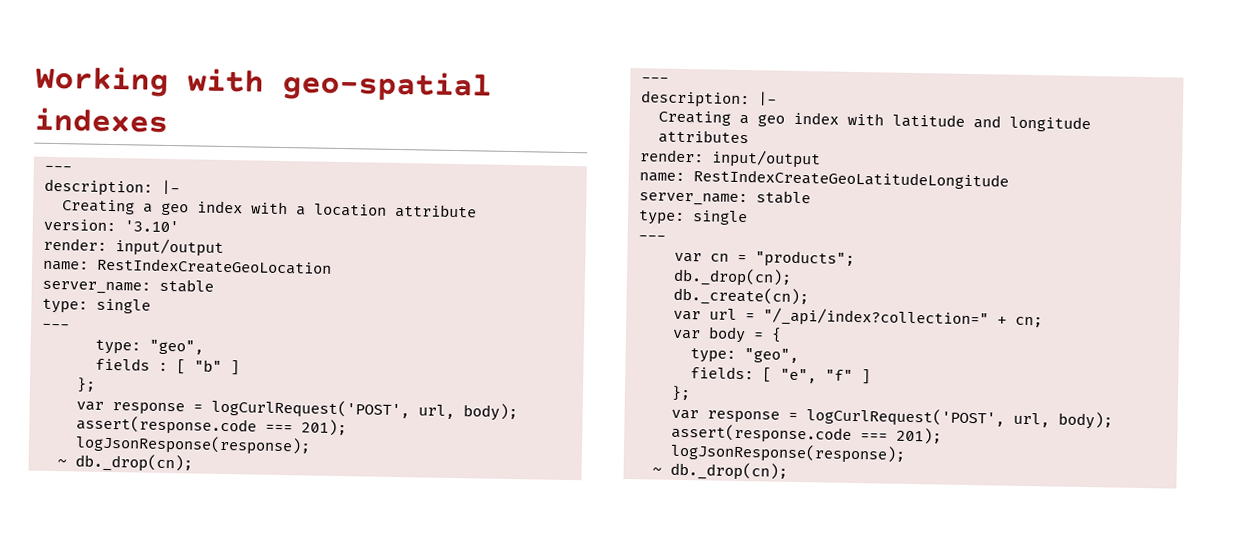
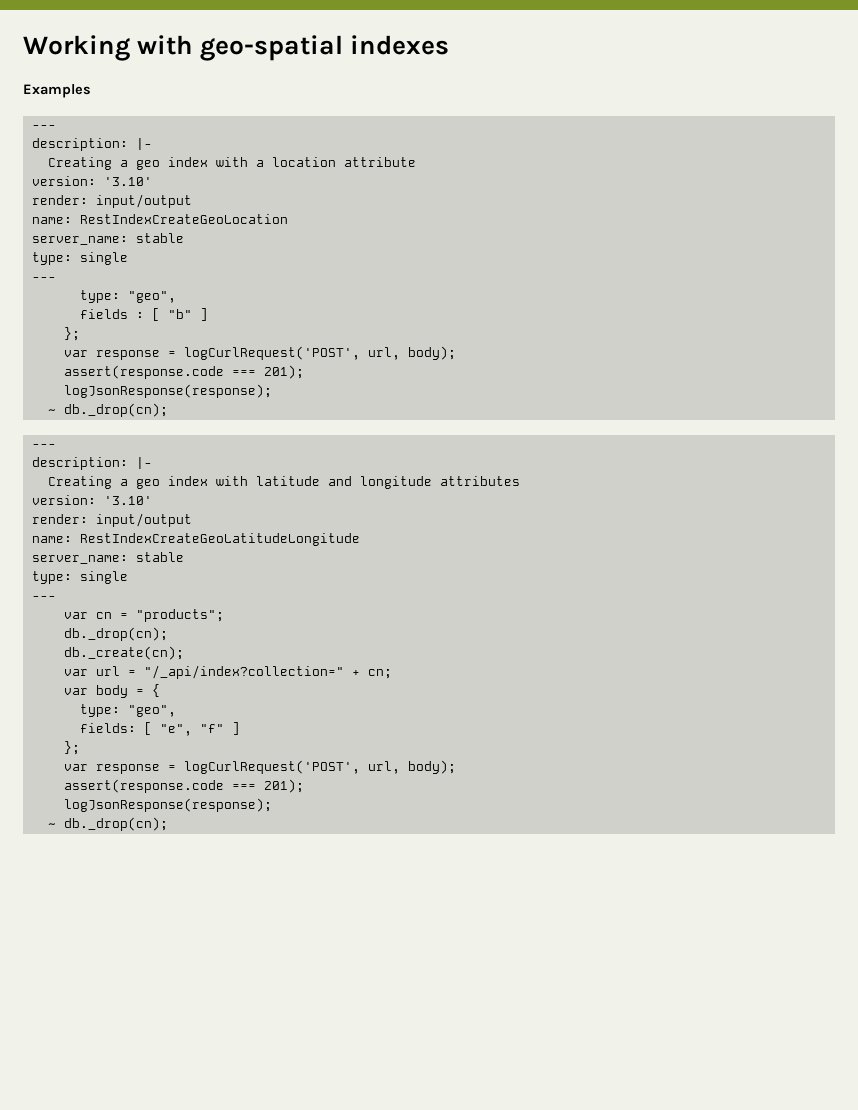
+ Examples
  Creating a geo index with latitude and longitude attributes
+ version: '3.10'

